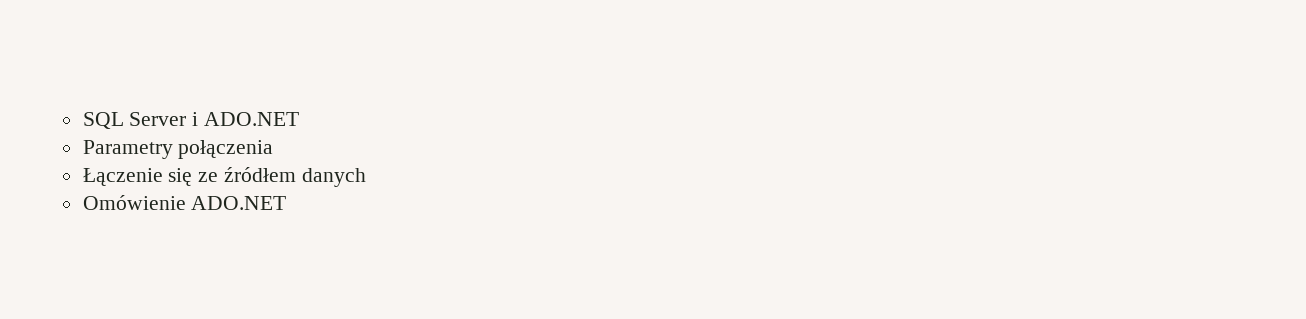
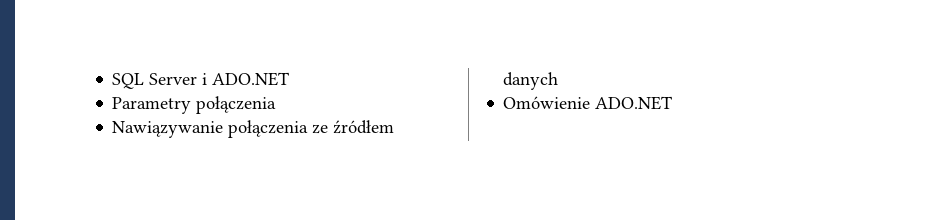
- Łączenie się ze źródłem danych
+ Nawiązywanie połączenia ze źródłem danych

